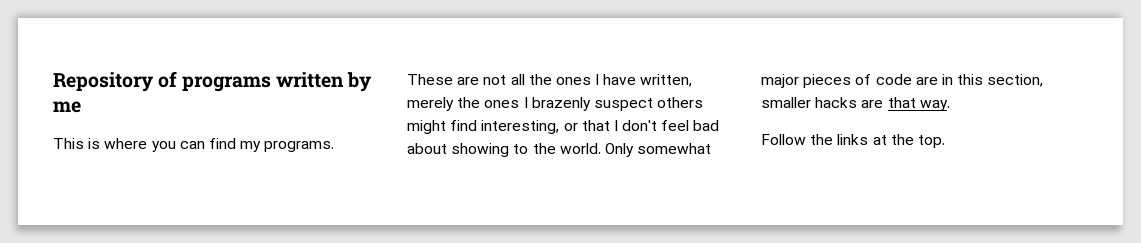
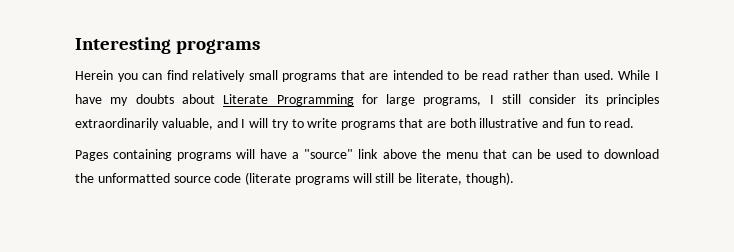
- Repository of programs written by me
- This is where you can find my programs. These are not all the ones I have written, merely the ones I brazenly suspect others might find interesting, or that I don't feel bad about showing to the world. Only somewhat major pieces of code are in this section, smaller hacks are that way.
- Follow the links at the top.
+ Interesting programs
+ Herein you can find relatively small programs that are intended to be read rather than used. While I have my doubts about Literate Programming for large programs, I still consider its principles extraordinarily valuable, and I will try to write programs that are both illustrative and fun to read.
+ Pages containing programs will have a "source" link above the menu that can be used to download the unformatted source code (literate programs will still be literate, though).

